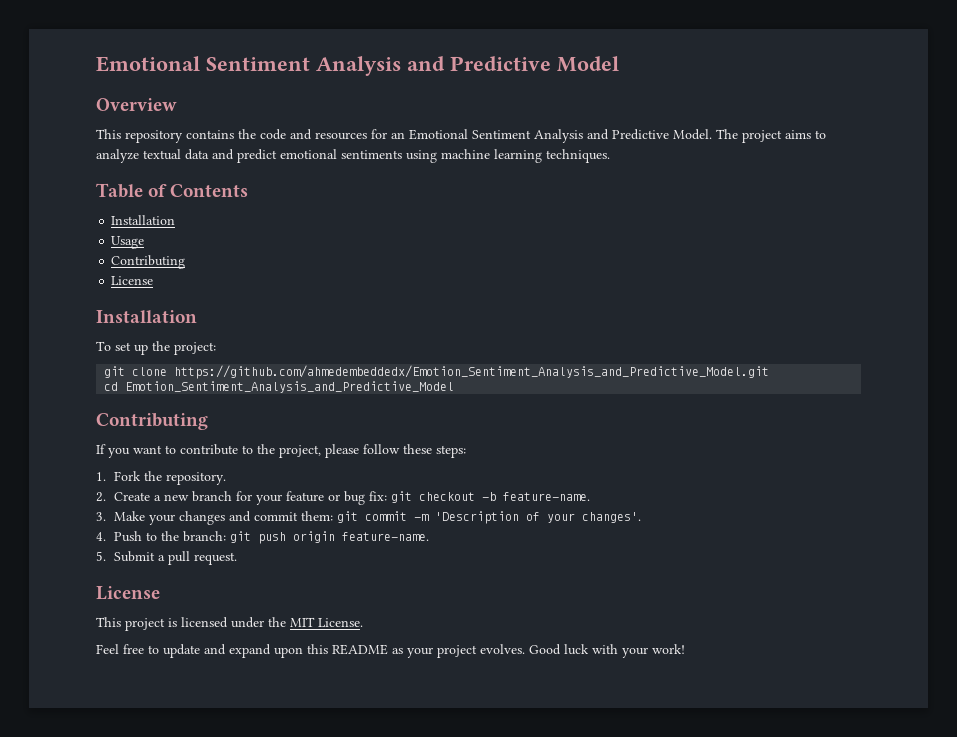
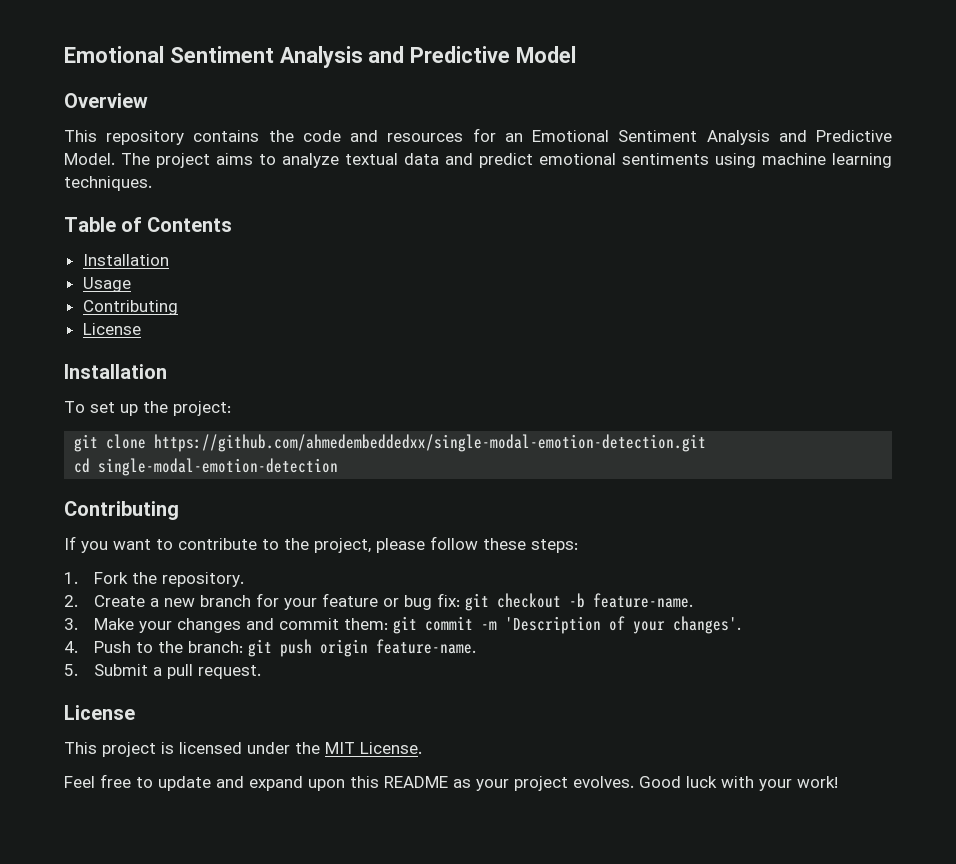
- git clone https://github.com/ahmedembeddedx/Emotion_Sentiment_Analysis_and_Predictive_Model.git
+ git clone https://github.com/ahmedembeddedxx/single-modal-emotion-detection.git
- cd Emotion_Sentiment_Analysis_and_Predictive_Model
+ cd single-modal-emotion-detection

